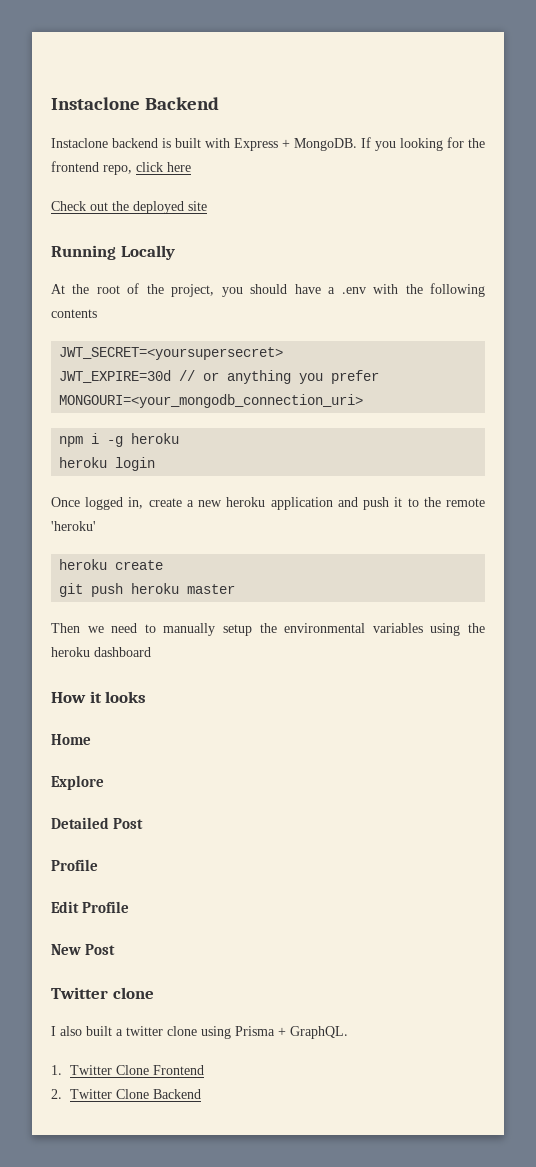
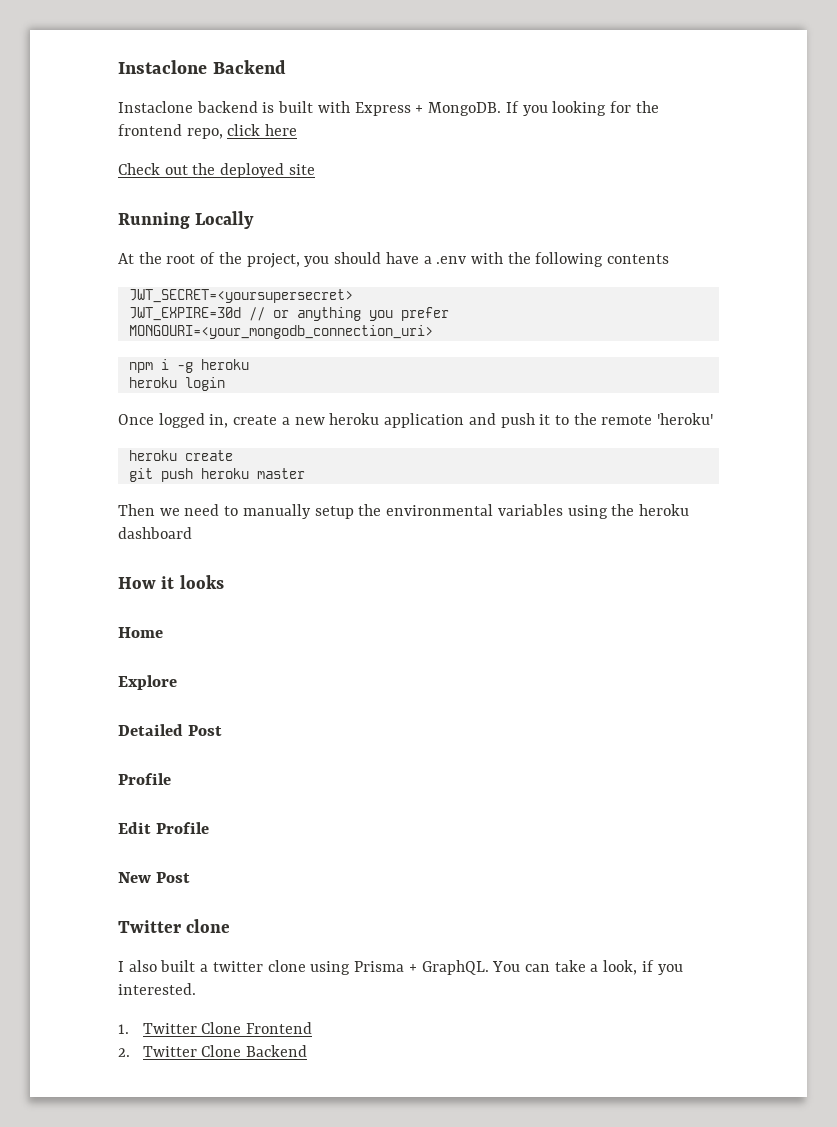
+ You can take a look, if you interested.

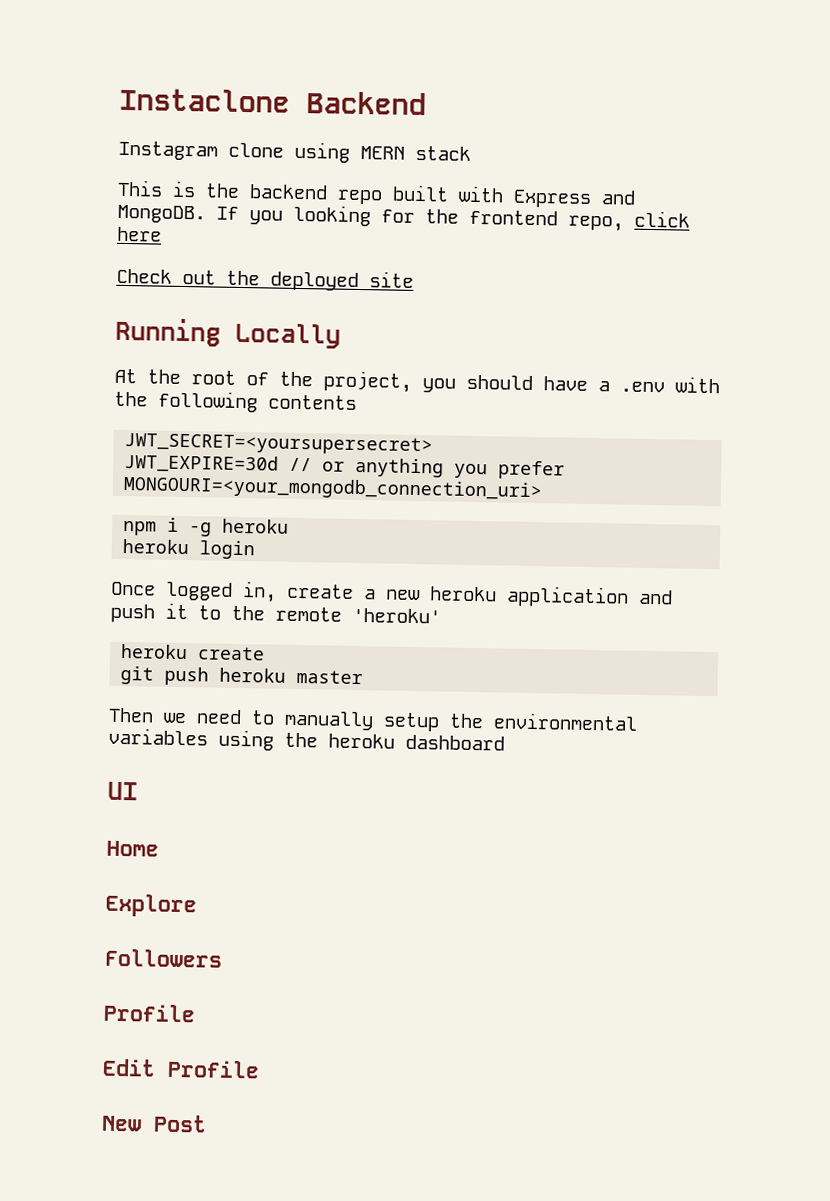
- Instaclone backend is built with Express + MongoDB.
+ Instagram clone using MERN stack
+ This is the backend repo built with Express and MongoDB.
- How it looks
+ UI
- Detailed Post
+ Followers
- Twitter clone
- I also built a twitter clone using Prisma + GraphQL. You can take a look, if you interested.
- 1. Twitter Clone Frontend
- 2. Twitter Clone Backend

